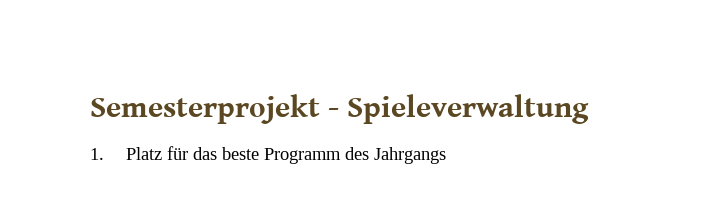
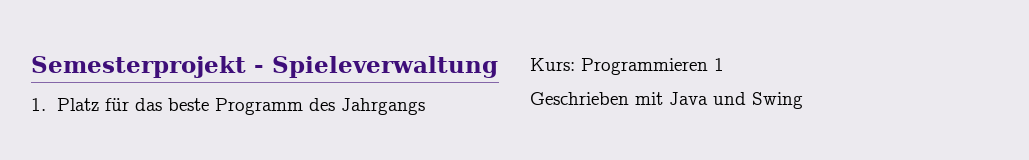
+ Kurs: Programmieren 1
+ Geschrieben mit Java und Swing

